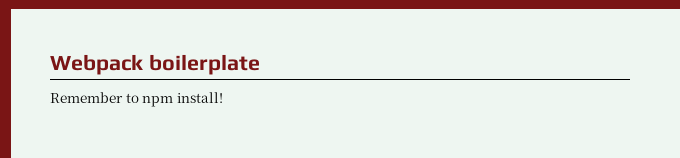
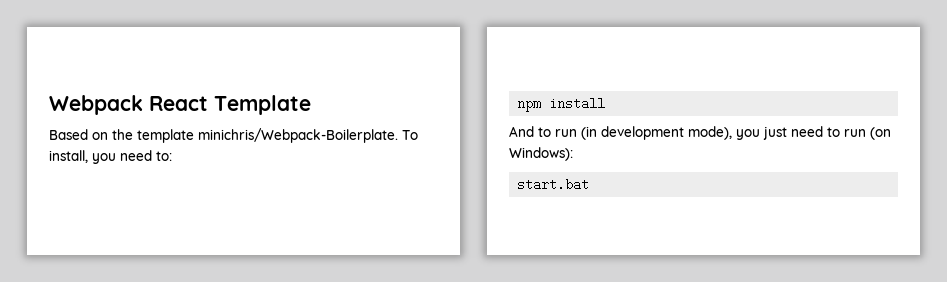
- Webpack boilerplate
- Remember to npm install!
+ Webpack React Template
+ Based on the template minichris/Webpack-Boilerplate. To install, you need to:
+ npm install
+ And to run (in development mode), you just need to run (on Windows):
+ start.bat

